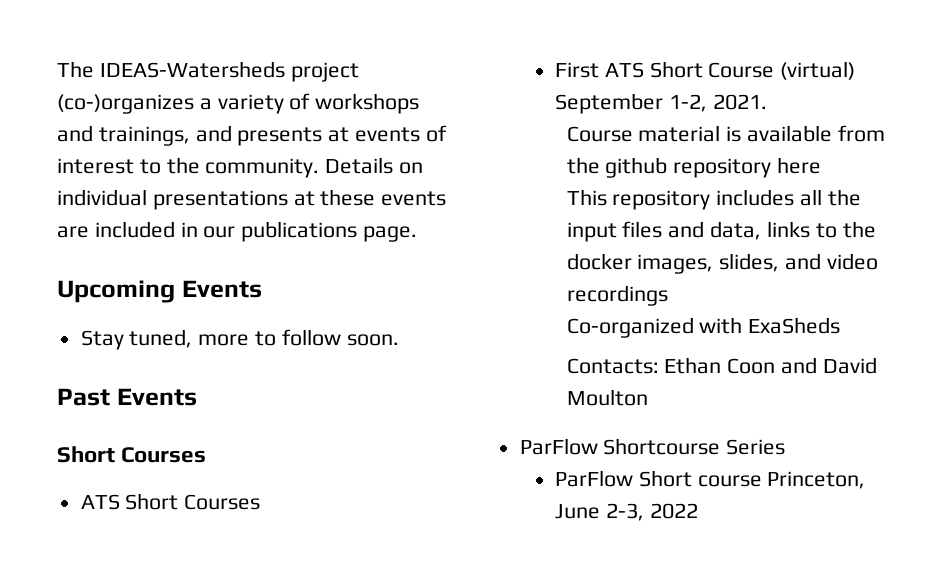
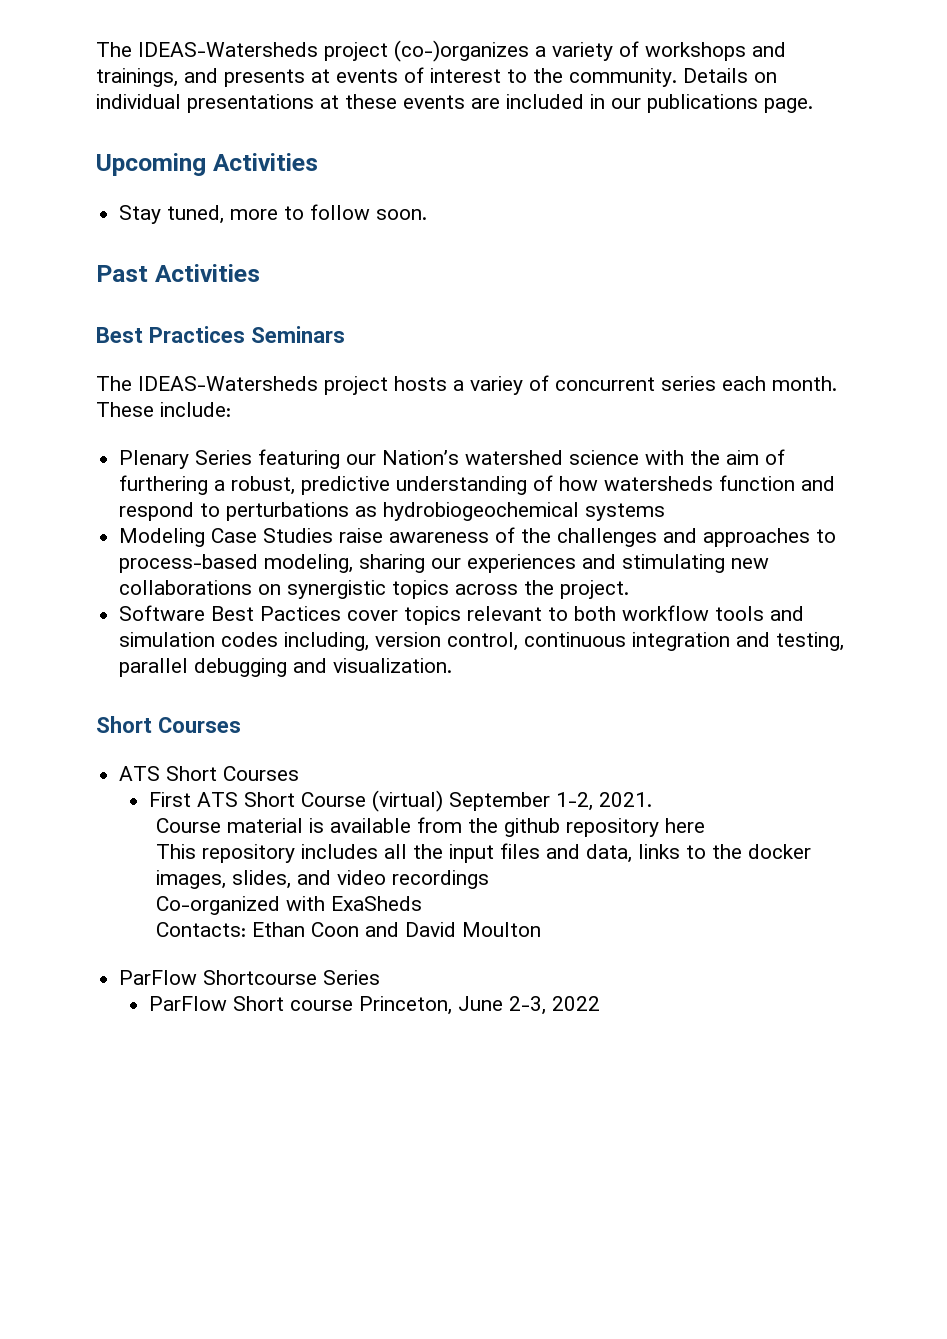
- Upcoming Events
+ Upcoming Activities
- Past Events
+ Past Activities
+ Best Practices Seminars
+ The IDEAS-Watersheds project hosts a variey of concurrent series each month. These include:
+ Plenary Series featuring our Nation’s watershed science with the aim of furthering a robust, predictive understanding of how watersheds function and respond to perturbations as hydrobiogeochemical systems
+ Modeling Case Studies raise awareness of the challenges and approaches to process-based modeling, sharing our experiences and stimulating new collaborations on synergistic topics across the project.
+ Software Best Pactices cover topics relevant to both workflow tools and simulation codes including, version control, continuous integration and testing, parallel debugging and visualization.

